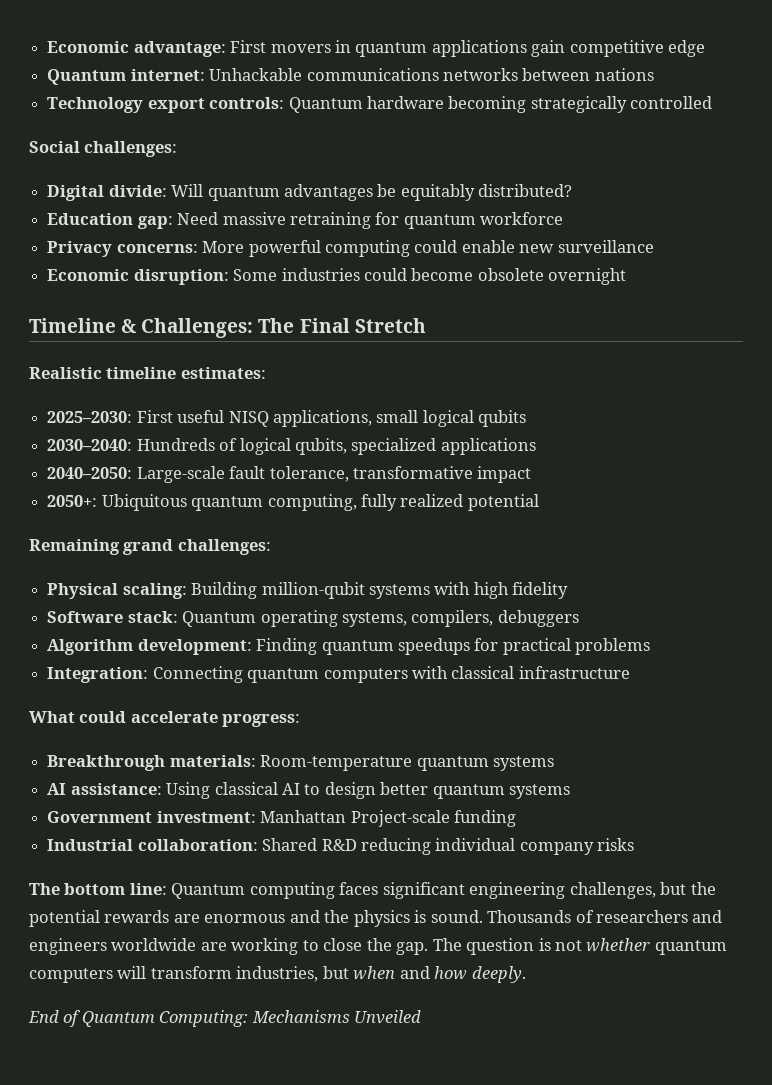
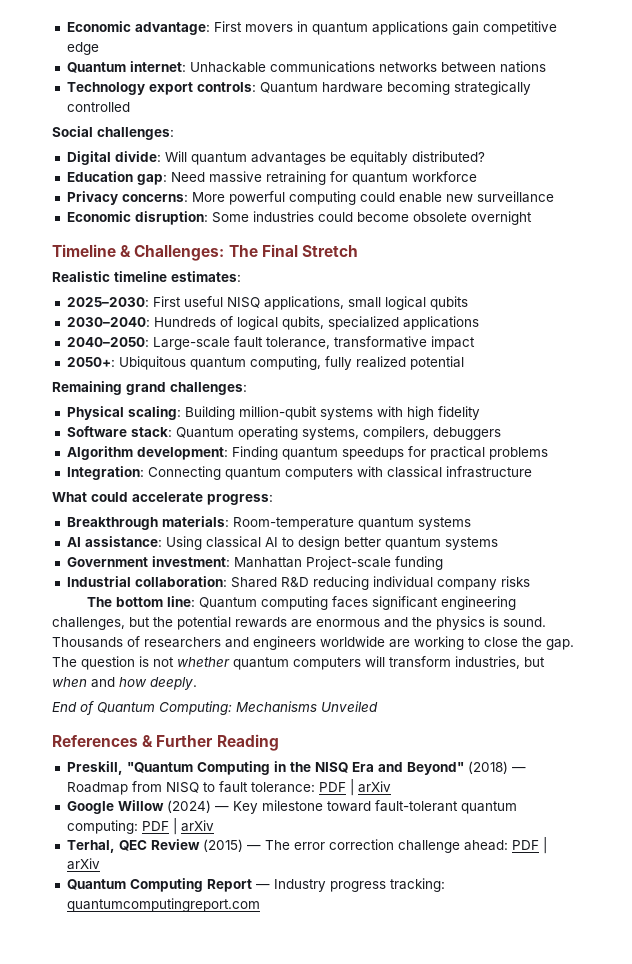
+ References & Further Reading
+ Preskill, "Quantum Computing in the NISQ Era and Beyond" (2018) — Roadmap from NISQ to fault tolerance: PDF | arXiv
+ Google Willow (2024) — Key milestone toward fault-tolerant quantum computing: PDF | arXiv
+ Terhal, QEC Review (2015) — The error correction challenge ahead: PDF | arXiv
+ Quantum Computing Report — Industry progress tracking: quantumcomputingreport.com

